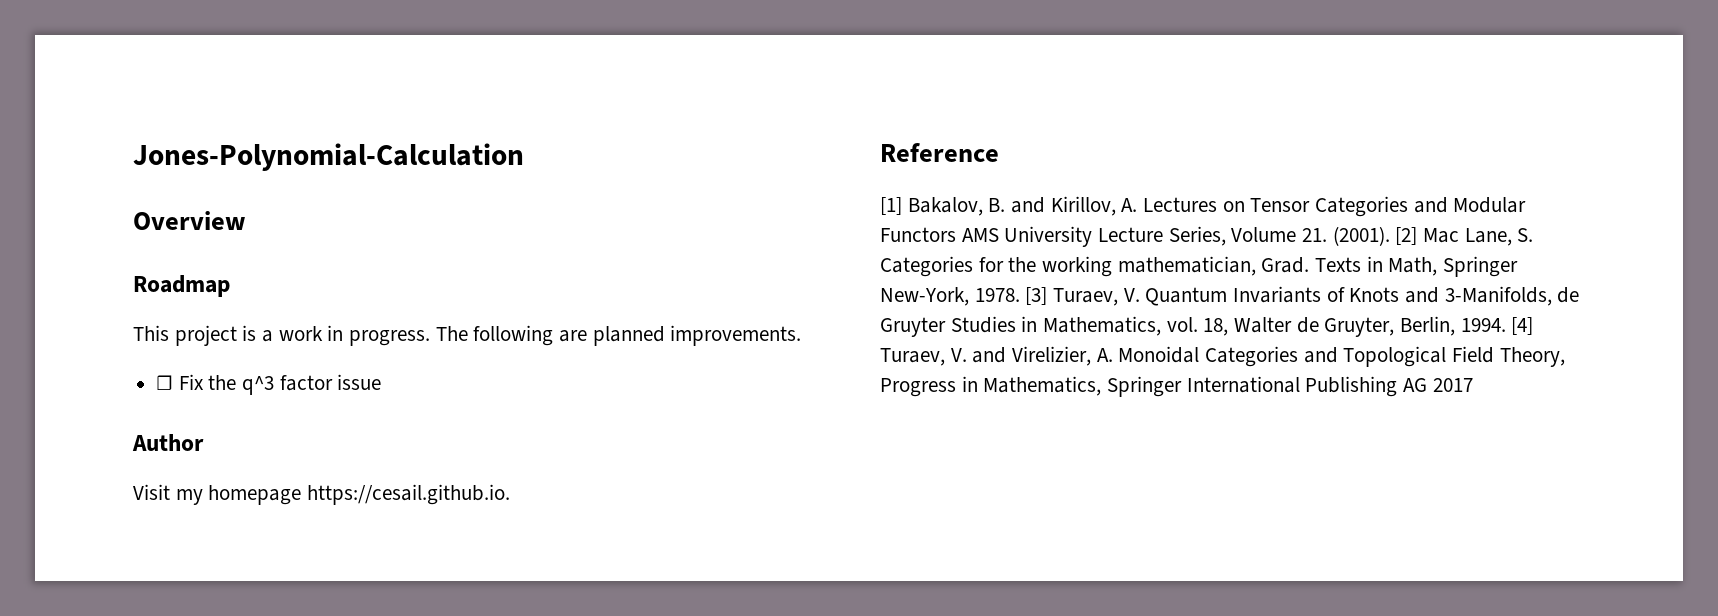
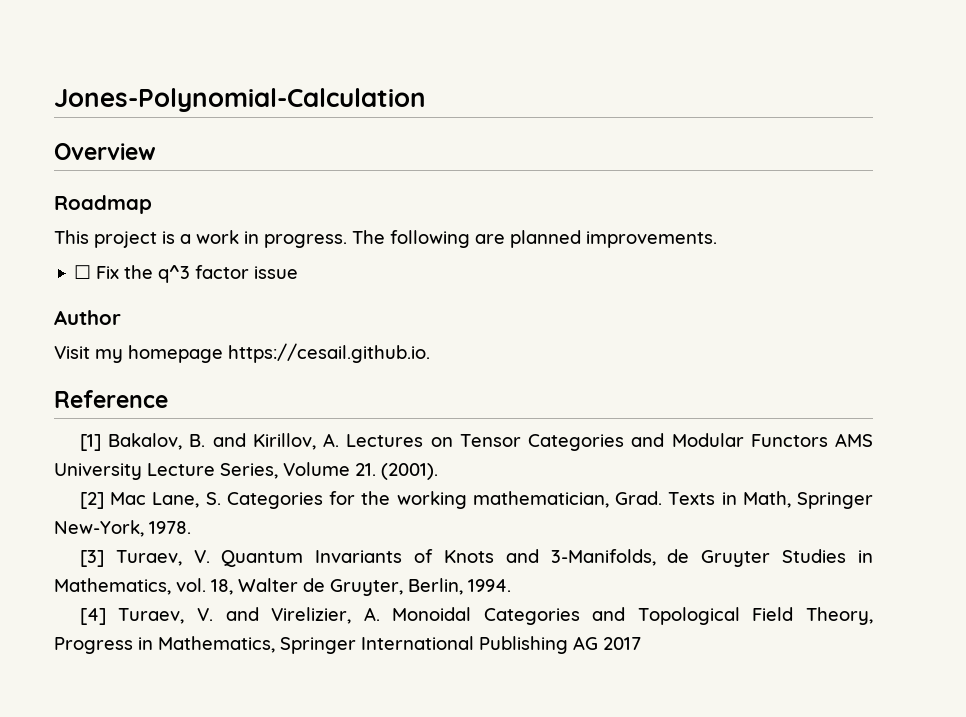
- [1] Bakalov, B. and Kirillov, A. Lectures on Tensor Categories and Modular Functors AMS University Lecture Series, Volume 21. (2001). [2] Mac Lane, S. Categories for the working mathematician, Grad.
+ [1] Bakalov, B. and Kirillov, A. Lectures on Tensor Categories and Modular Functors AMS University Lecture Series, Volume 21. (2001).
+ [2] Mac Lane, S. Categories for the working mathematician, Grad.
- Texts in Math, Springer New-York, 1978. [3] Turaev, V. Quantum Invariants of Knots and 3-Manifolds, de Gruyter Studies in Mathematics, vol. 18, Walter de Gruyter, Berlin, 1994. [4] Turaev, V. and Virelizier, A. Monoidal Categories and Topological Field Theory, Progress in Mathematics, Springer International Publishing AG 2017
+ Texts in Math, Springer New-York, 1978.
+ [3] Turaev, V. Quantum Invariants of Knots and 3-Manifolds, de Gruyter Studies in Mathematics, vol. 18, Walter de Gruyter, Berlin, 1994.
+ [4] Turaev, V. and Virelizier, A. Monoidal Categories and Topological Field Theory, Progress in Mathematics, Springer International Publishing AG 2017

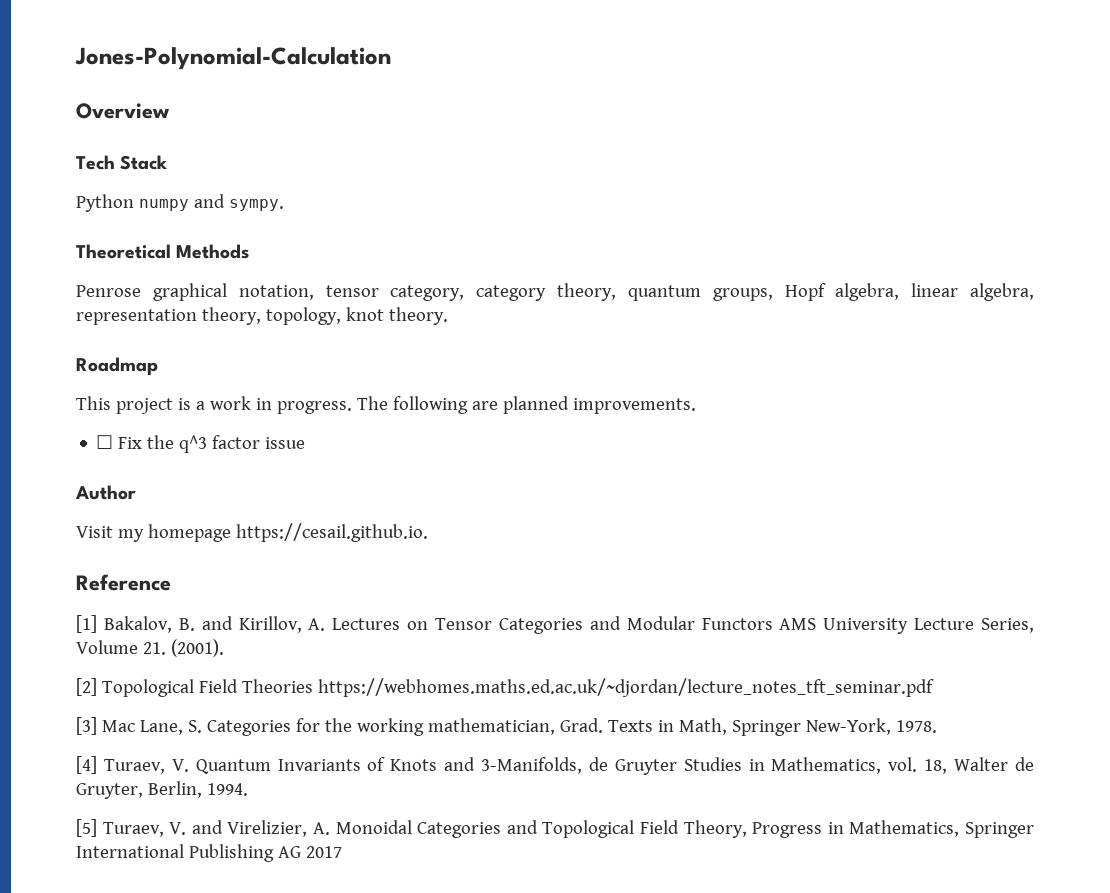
+ Tech Stack
+ Python numpy and sympy.
+ Theoretical Methods
+ Penrose graphical notation, tensor category, category theory, quantum groups, Hopf algebra, linear algebra, representation theory, topology, knot theory.
- [2] Mac Lane, S. Categories for the working mathematician, Grad.
+ [2] Topological Field Theories https://webhomes.maths.ed.ac.uk/~djordan/lecture_notes_tft_seminar.pdf
+ [3] Mac Lane, S. Categories for the working mathematician, Grad.
- [3] Turaev, V. Quantum Invariants of Knots and 3-Manifolds, de Gruyter Studies in Mathematics, vol. 18, Walter de Gruyter, Berlin, 1994.
+ [4] Turaev, V. Quantum Invariants of Knots and 3-Manifolds, de Gruyter Studies in Mathematics, vol. 18, Walter de Gruyter, Berlin, 1994.
- [4] Turaev, V. and Virelizier, A. Monoidal Categories and Topological Field Theory, Progress in Mathematics, Springer International Publishing AG 2017
+ [5] Turaev, V. and Virelizier, A. Monoidal Categories and Topological Field Theory, Progress in Mathematics, Springer International Publishing AG 2017

